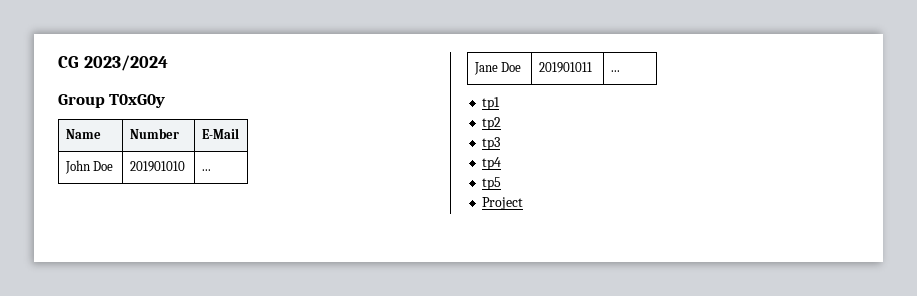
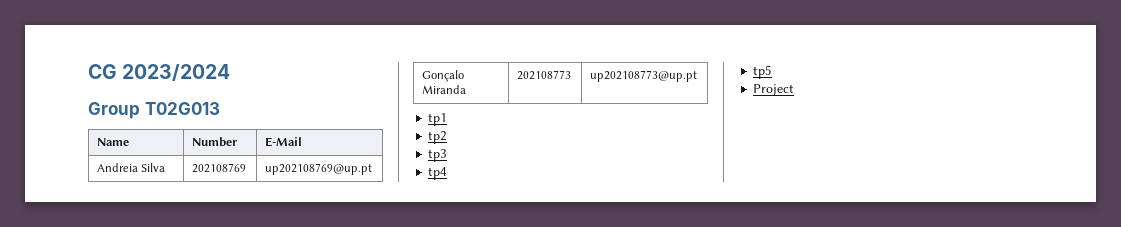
- Group T0xG0y
+ Group T02G013
- John Doe | 201901010 | ...
- Jane Doe | 201901011 | ...
+ Andreia Silva | 202108769 | up202108769@up.pt
+ Gonçalo Miranda | 202108773 | up202108773@up.pt

